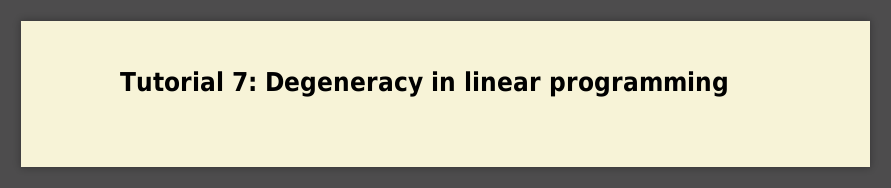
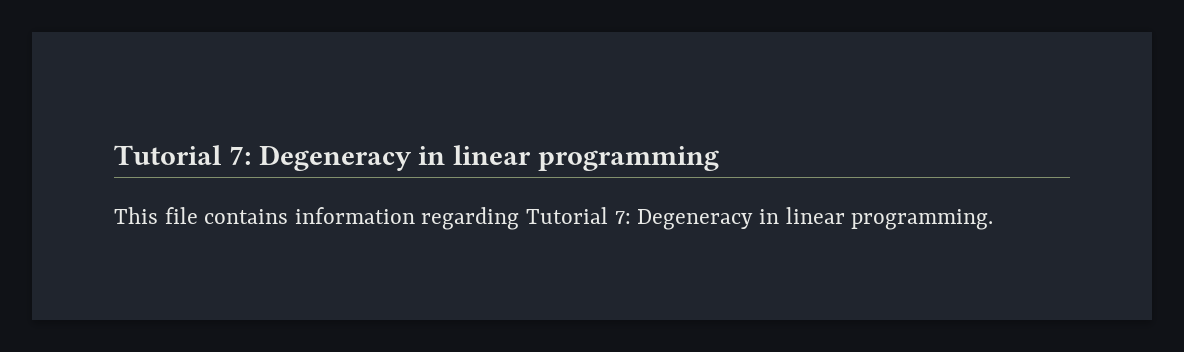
+ This file contains information regarding Tutorial 7: Degeneracy in linear programming.

